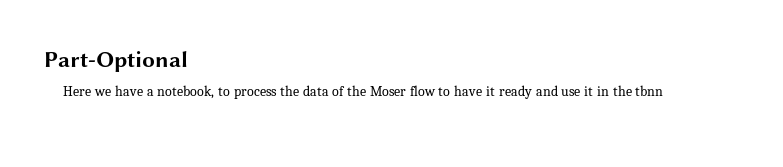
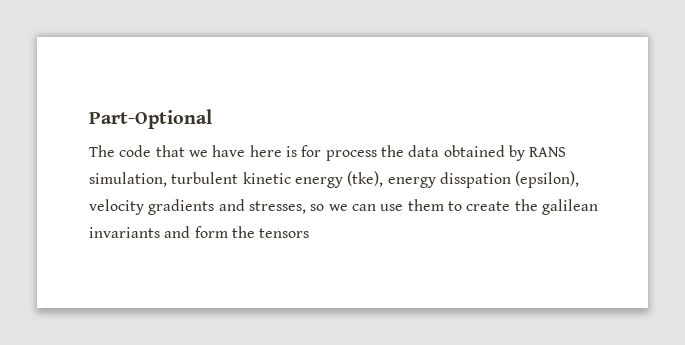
- Here we have a notebook, to process the data of the Moser flow to have it ready and use it in the tbnn
+ The code that we have here is for process the data obtained by RANS simulation, turbulent kinetic energy (tke), energy disspation (epsilon), velocity gradients and stresses, so we can use them to create the galilean invariants and form the tensors

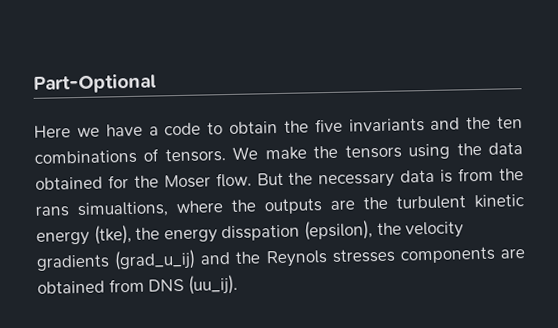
- The code that we have here is for process the data obtained by RANS simulation, turbulent kinetic energy (tke), energy disspation (epsilon), velocity gradients and stresses, so we can use them to create the galilean invariants and form the tensors
+ Here we have a code to obtain the five invariants and the ten combinations of tensors. We make the tensors using the data obtained for the Moser flow. But the necessary data is from the rans simualtions, where the outputs are the turbulent kinetic energy (tke), the energy disspation (epsilon), the velocity gradients (grad_u_ij) and the Reynols stresses components are obtained from DNS (uu_ij).

